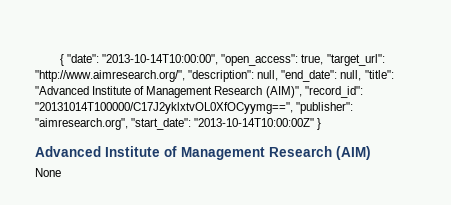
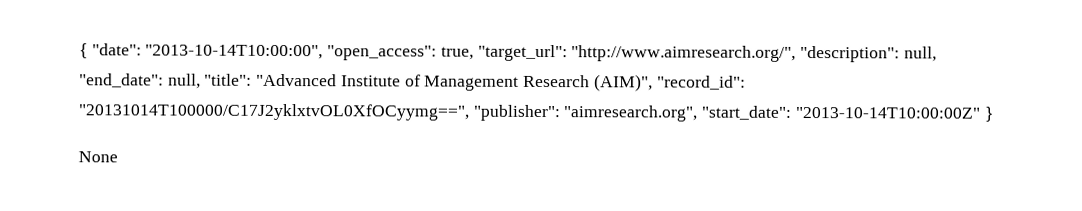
- Advanced Institute of Management Research (AIM)

